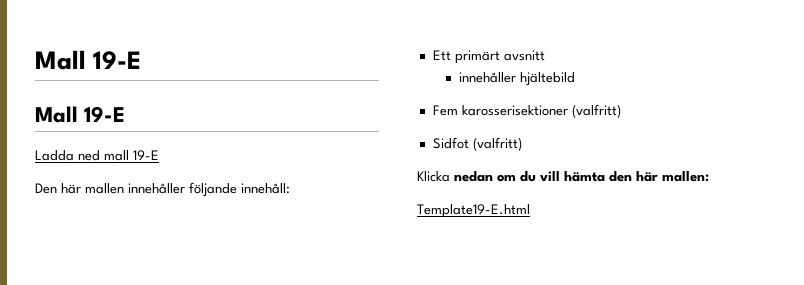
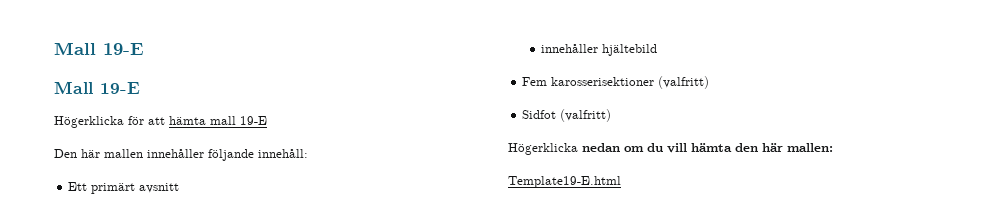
- Ladda ned mall 19-E
+ Högerklicka för att hämta mall 19-E
- Klicka nedan om du vill hämta den här mallen:
+ Högerklicka nedan om du vill hämta den här mallen:

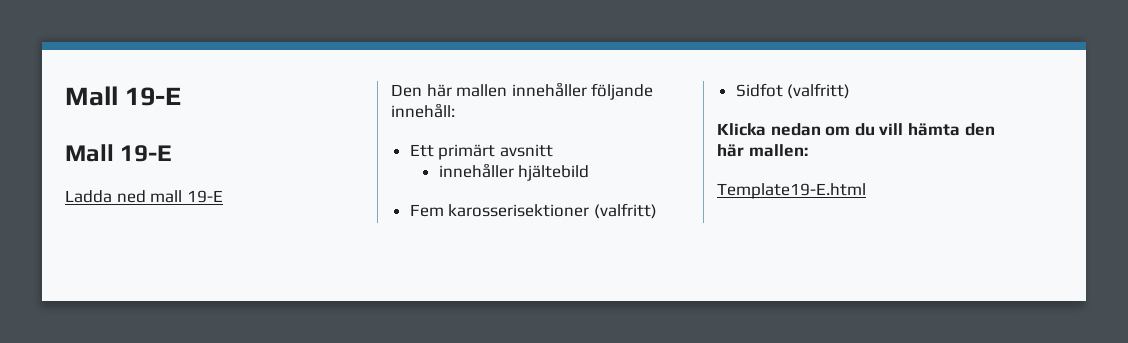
- Högerklicka för att hämta mall 19-E
+ Ladda ned mall 19-E
- Högerklicka nedan om du vill hämta den här mallen:
+ Klicka nedan om du vill hämta den här mallen:

